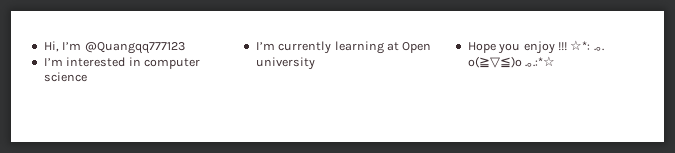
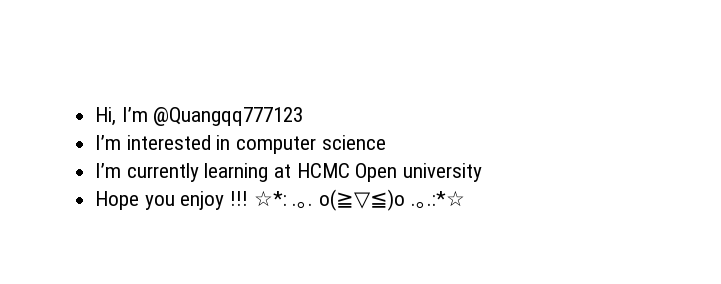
- I’m currently learning at Open university
+ I’m currently learning at HCMC Open university

